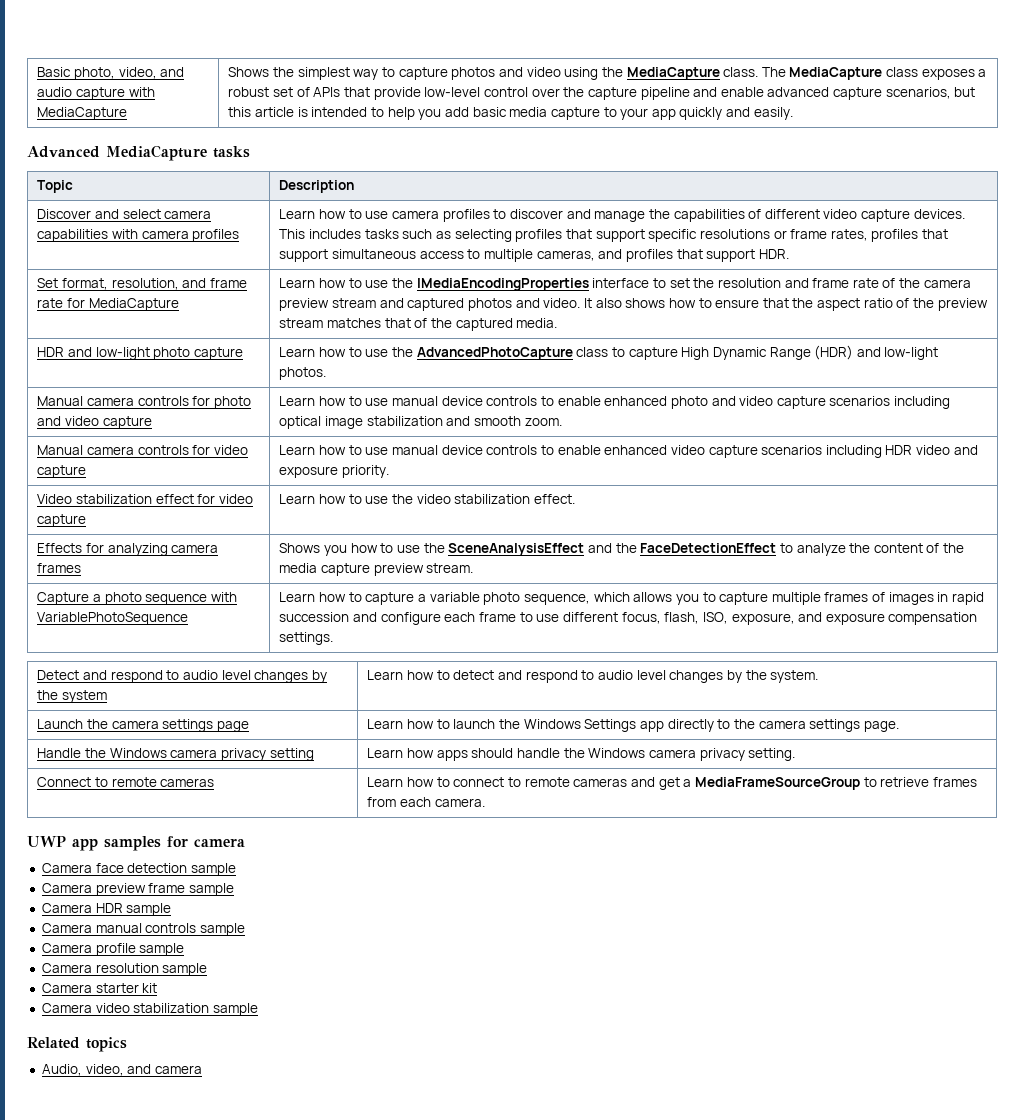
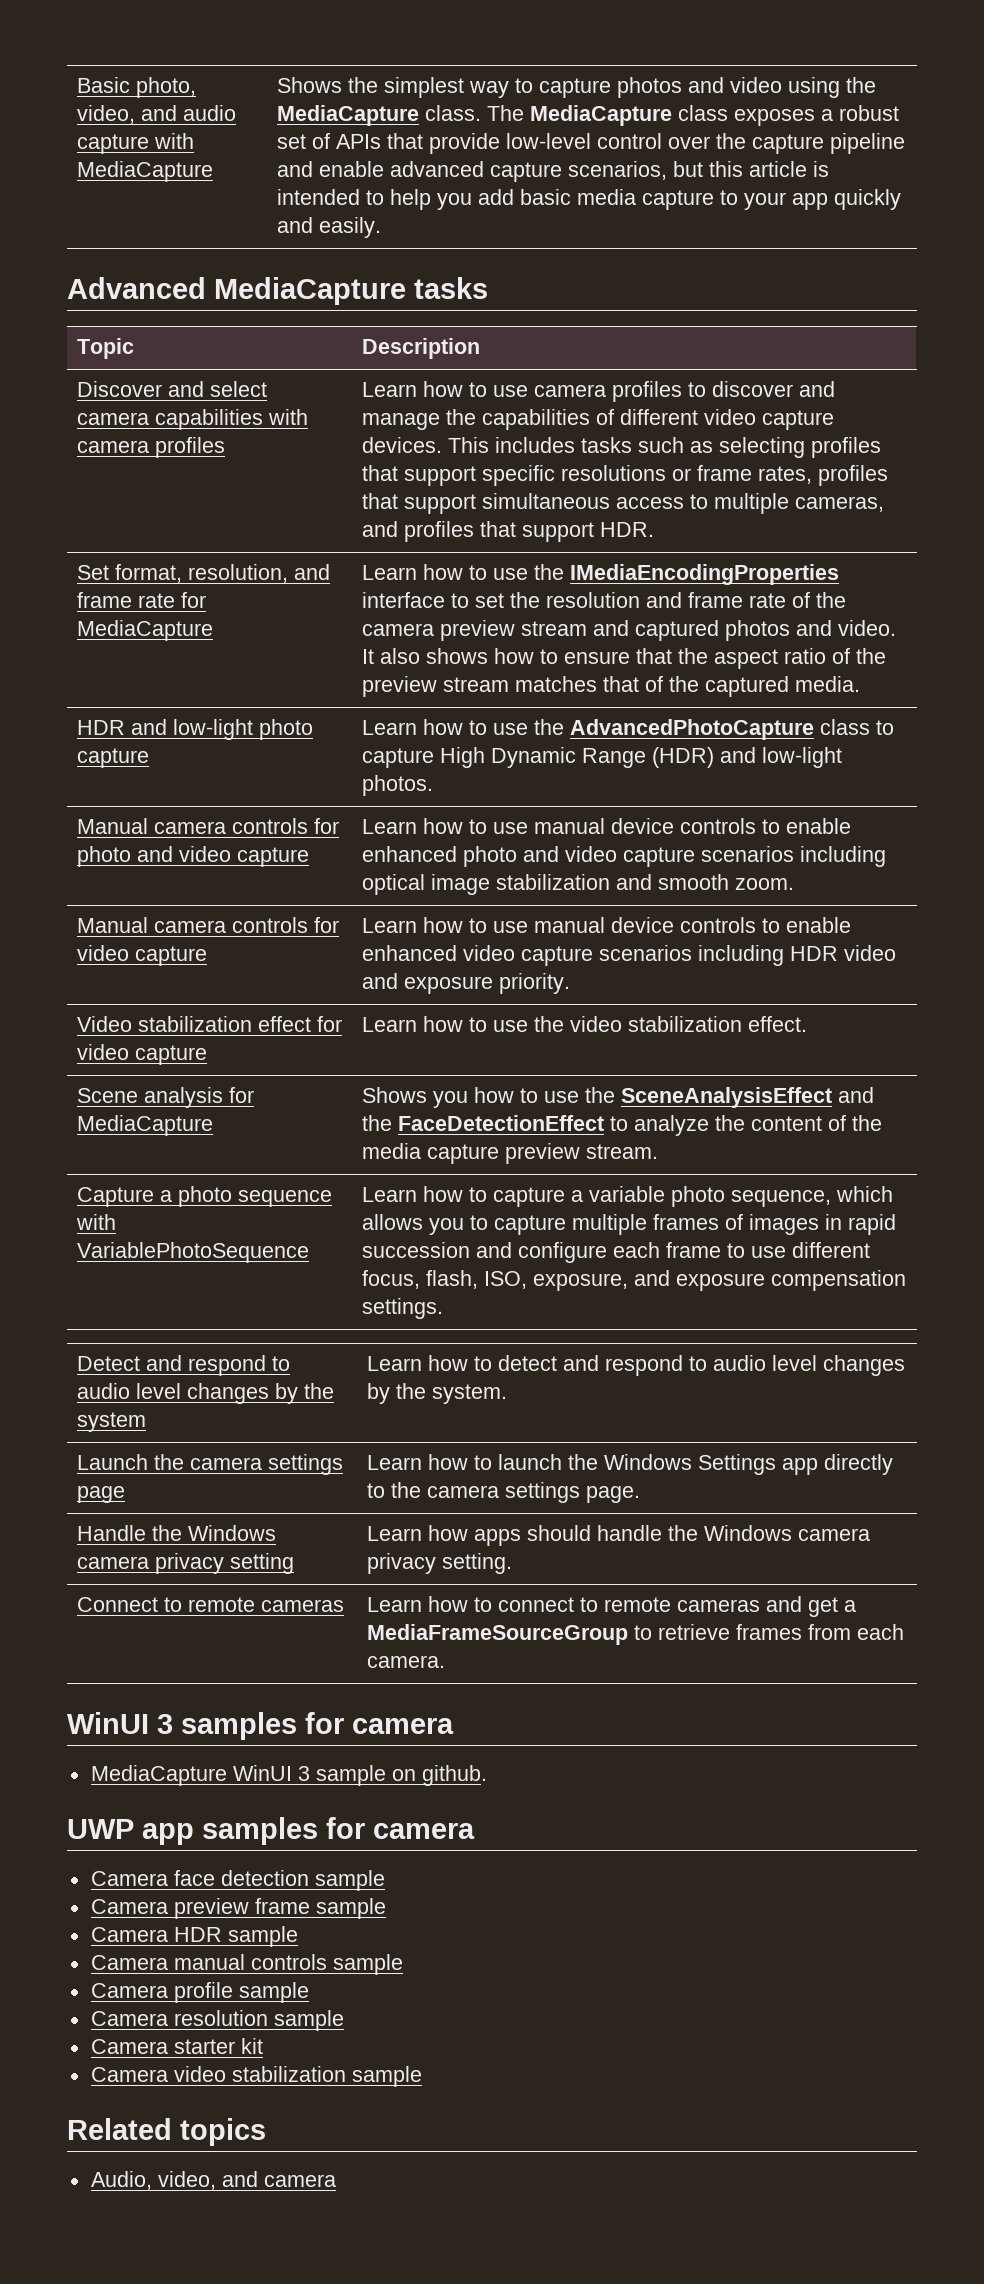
- Effects for analyzing camera frames | Shows you how to use the SceneAnalysisEffect and the FaceDetectionEffect to analyze the content of the media capture preview stream.
+ Scene analysis for MediaCapture | Shows you how to use the SceneAnalysisEffect and the FaceDetectionEffect to analyze the content of the media capture preview stream.
+ WinUI 3 samples for camera
+ MediaCapture WinUI 3 sample on github.

